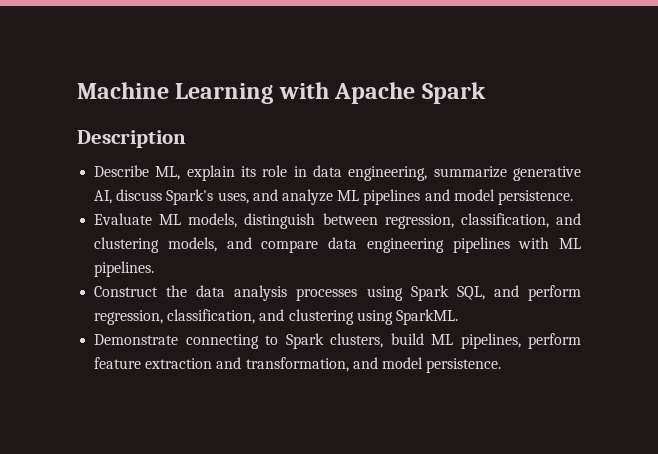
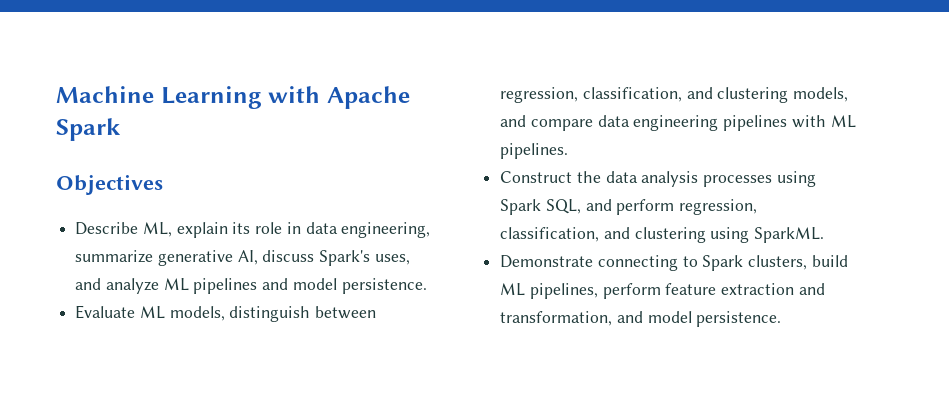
- Description
+ Objectives

